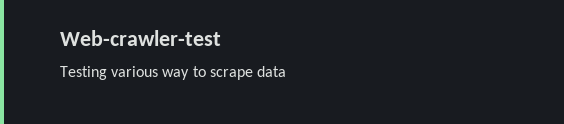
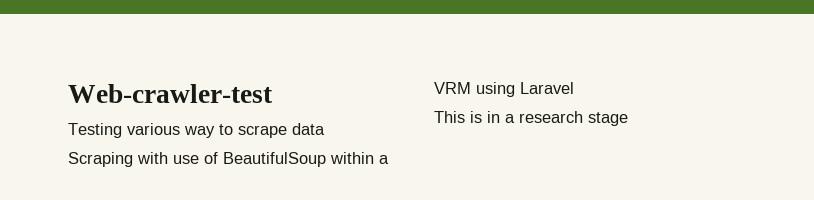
+ Scraping with use of BeautifulSoup within a VRM using Laravel
+ This is in a research stage

